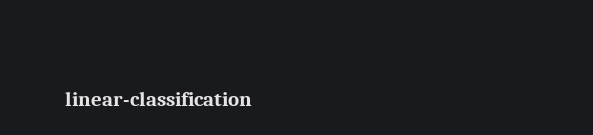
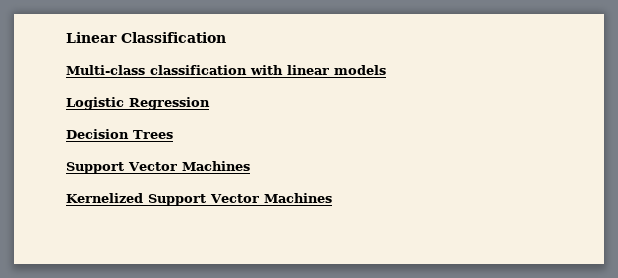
- linear-classification
+ Linear Classification
+ Multi-class classification with linear models
+ Logistic Regression
+ Decision Trees
+ Support Vector Machines
+ Kernelized Support Vector Machines

